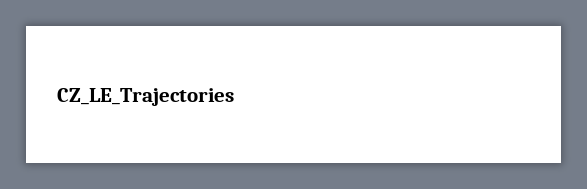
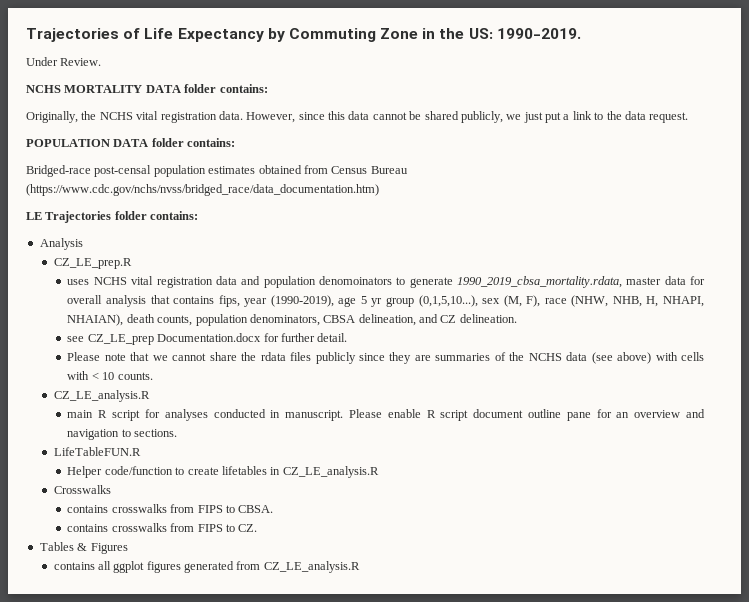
- CZ_LE_Trajectories
+ Trajectories of Life Expectancy by Commuting Zone in the US: 1990-2019.
+ Under Review.
+ NCHS MORTALITY DATA folder contains:
+ Originally, the NCHS vital registration data. However, since this data cannot be shared publicly, we just put a link to the data request.
+ POPULATION DATA folder contains:
+ Bridged-race post-censal population estimates obtained from Census Bureau (https://www.cdc.gov/nchs/nvss/bridged_race/data_documentation.htm)
+ LE Trajectories folder contains:
+ Analysis
+ CZ_LE_prep.R
+ uses NCHS vital registration data and population denomoinators to generate 1990_2019_cbsa_mortality.rdata, master data for overall analysis that contains fips, year (1990-2019), age 5 yr group (0,1,5,10...), sex (M, F), race (NHW, NHB, H, NHAPI, NHAIAN), death counts, population denominators, CBSA delineation, and CZ delineation.
+ see CZ_LE_prep Documentation.docx for further detail.
+ Please note that we cannot share the rdata files publicly since they are summaries of the NCHS data (see above) with cells with < 10 counts.
+ CZ_LE_analysis.R
+ main R script for analyses conducted in manuscript. Please enable R script document outline pane for an overview and navigation to sections.
+ LifeTableFUN.R
+ Helper code/function to create lifetables in CZ_LE_analysis.R
+ Crosswalks
+ contains crosswalks from FIPS to CBSA.
+ contains crosswalks from FIPS to CZ.
+ Tables & Figures
+ contains all ggplot figures generated from CZ_LE_analysis.R

